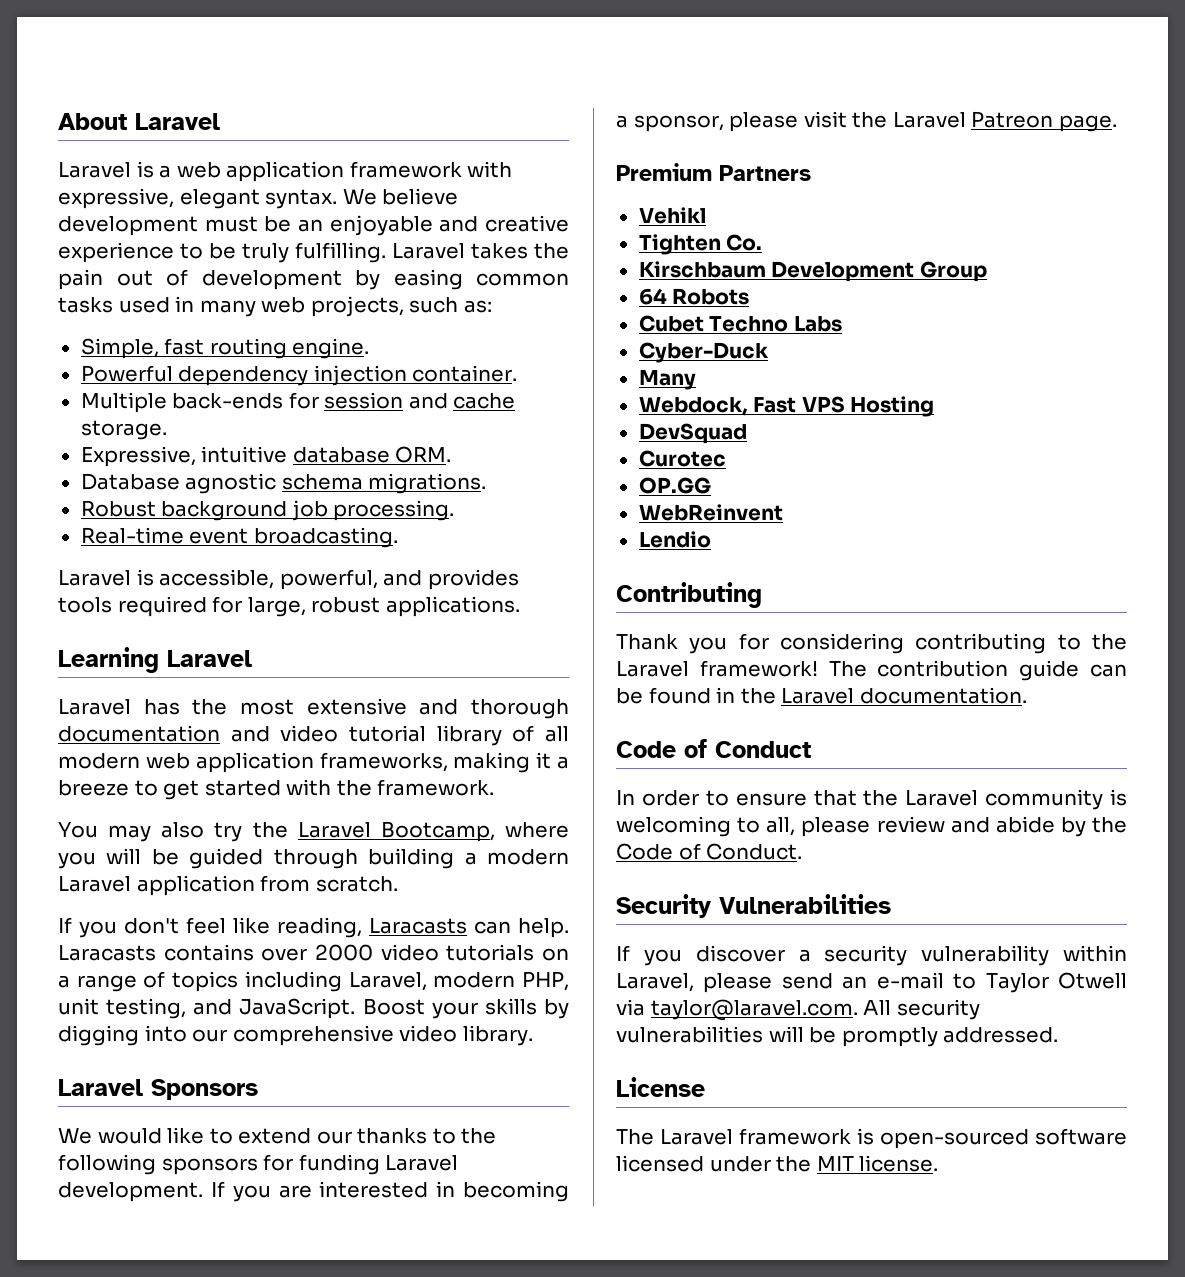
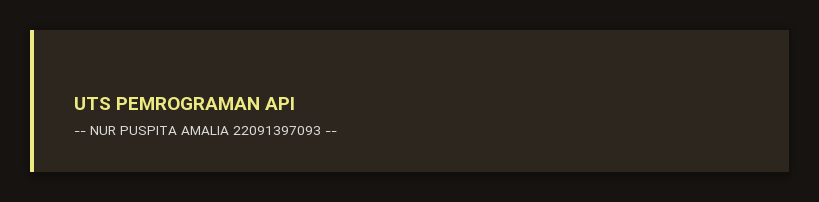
- About Laravel
- Laravel is a web application framework with expressive, elegant syntax. We believe development must be an enjoyable and creative experience to be truly fulfilling. Laravel takes the pain out of development by easing common tasks used in many web projects, such as:
- Simple, fast routing engine.
- Powerful dependency injection container.
- Multiple back-ends for session and cache storage.
- Expressive, intuitive database ORM.
- Database agnostic schema migrations.
- Robust background job processing.
- Real-time event broadcasting.
- Laravel is accessible, powerful, and provides tools required for large, robust applications.
- Learning Laravel
- Laravel has the most extensive and thorough documentation and video tutorial library of all modern web application frameworks, making it a breeze to get started with the framework.
- You may also try the Laravel Bootcamp, where you will be guided through building a modern Laravel application from scratch.
- If you don't feel like reading, Laracasts can help. Laracasts contains over 2000 video tutorials on a range of topics including Laravel, modern PHP, unit testing, and JavaScript. Boost your skills by digging into our comprehensive video library.
- Laravel Sponsors
- We would like to extend our thanks to the following sponsors for funding Laravel development. If you are interested in becoming a sponsor, please visit the Laravel Patreon page.
- Premium Partners
- Vehikl
- Tighten Co.
- Kirschbaum Development Group
- 64 Robots
- Cubet Techno Labs
- Cyber-Duck
- Many
- Webdock, Fast VPS Hosting
- DevSquad
- Curotec
- OP.GG
- WebReinvent
- Lendio
- Contributing
- Thank you for considering contributing to the Laravel framework! The contribution guide can be found in the Laravel documentation.
- Code of Conduct
- In order to ensure that the Laravel community is welcoming to all, please review and abide by the Code of Conduct.
- Security Vulnerabilities
- If you discover a security vulnerability within Laravel, please send an e-mail to Taylor Otwell via taylor@laravel.com. All security vulnerabilities will be promptly addressed.
- License
- The Laravel framework is open-sourced software licensed under the MIT license.
+ UTS PEMROGRAMAN API
+ -- NUR PUSPITA AMALIA 22091397093 --

